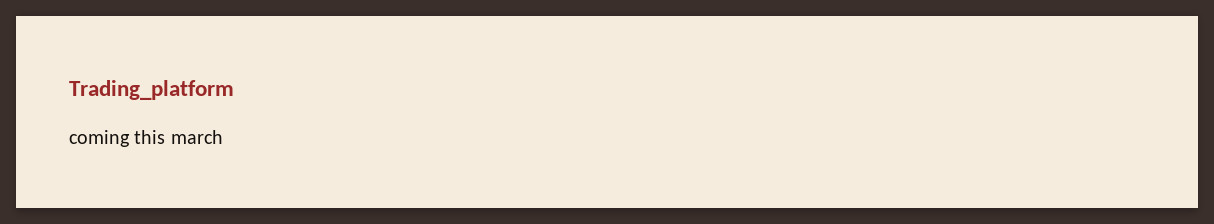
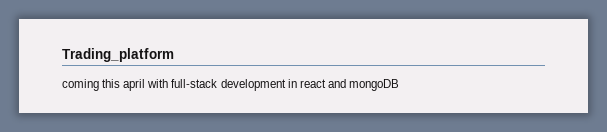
- coming this march
+ coming this april with full-stack development in react and mongoDB

